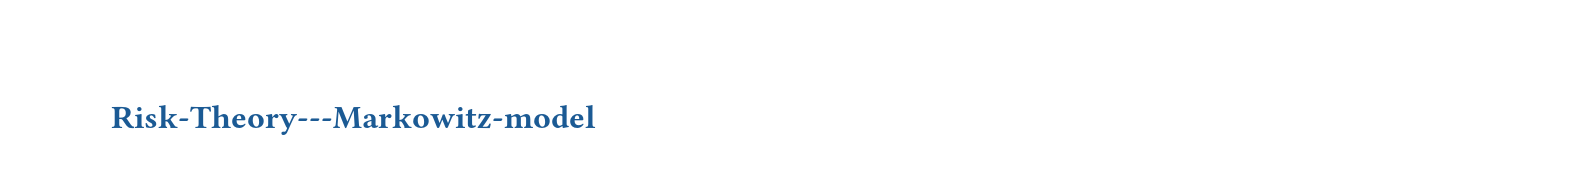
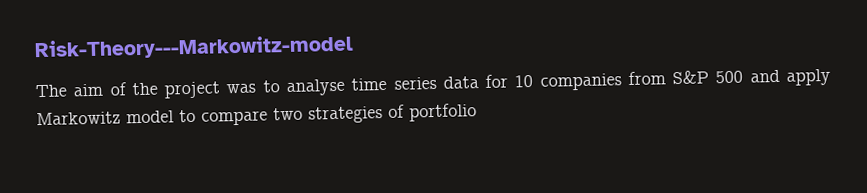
+ The aim of the project was to analyse time series data for 10 companies from S&P 500 and apply Markowitz model to compare two strategies of portfolio

